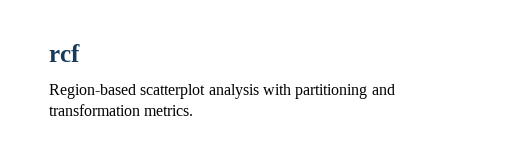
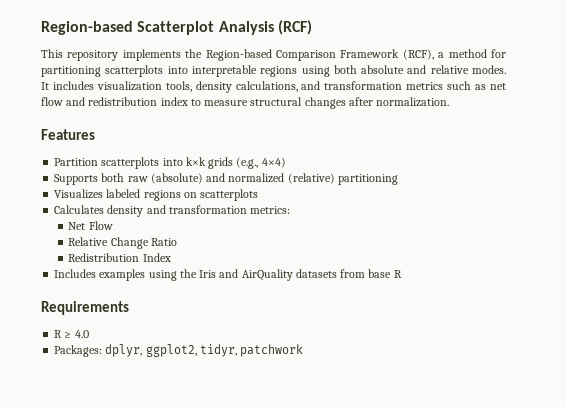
- rcf
- Region-based scatterplot analysis with partitioning and transformation metrics.
+ Region-based Scatterplot Analysis (RCF)
+ This repository implements the Region-based Comparison Framework (RCF), a method for partitioning scatterplots into interpretable regions using both absolute and relative modes. It includes visualization tools, density calculations, and transformation metrics such as net flow and redistribution index to measure structural changes after normalization.
+ Features
+ Partition scatterplots into k×k grids (e.g., 4×4)
+ Supports both raw (absolute) and normalized (relative) partitioning
+ Visualizes labeled regions on scatterplots
+ Calculates density and transformation metrics:
+ Net Flow
+ Relative Change Ratio
+ Redistribution Index
+ Includes examples using the Iris and AirQuality datasets from base R
+ Requirements
+ R ≥ 4.0
+ Packages: dplyr, ggplot2, tidyr, patchwork

